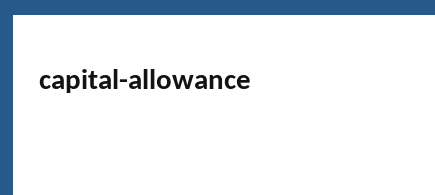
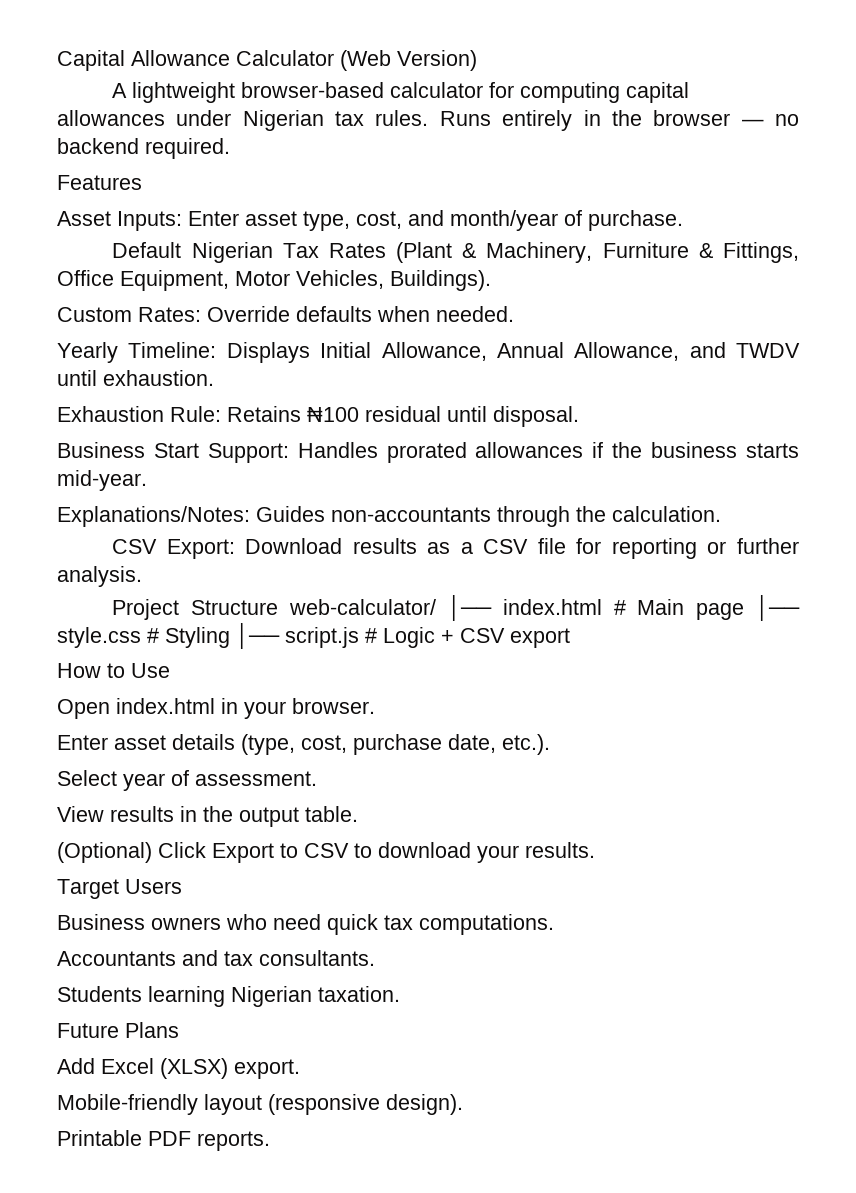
- capital-allowance
+ Capital Allowance Calculator (Web Version)
+ A lightweight browser-based calculator for computing capital allowances under Nigerian tax rules. Runs entirely in the browser — no backend required.
+ Features
+ Asset Inputs: Enter asset type, cost, and month/year of purchase.
+ Default Nigerian Tax Rates (Plant & Machinery, Furniture & Fittings, Office Equipment, Motor Vehicles, Buildings).
+ Custom Rates: Override defaults when needed.
+ Yearly Timeline: Displays Initial Allowance, Annual Allowance, and TWDV until exhaustion.
+ Exhaustion Rule: Retains ₦100 residual until disposal.
+ Business Start Support: Handles prorated allowances if the business starts mid-year.
+ Explanations/Notes: Guides non-accountants through the calculation.
+ CSV Export: Download results as a CSV file for reporting or further analysis.
+ Project Structure web-calculator/ │── index.html # Main page │── style.css # Styling │── script.js # Logic + CSV export
+ How to Use
+ Open index.html in your browser.
+ Enter asset details (type, cost, purchase date, etc.).
+ Select year of assessment.
+ View results in the output table.
+ (Optional) Click Export to CSV to download your results.
+ Target Users
+ Business owners who need quick tax computations.
+ Accountants and tax consultants.
+ Students learning Nigerian taxation.
+ Future Plans
+ Add Excel (XLSX) export.
+ Mobile-friendly layout (responsive design).
+ Printable PDF reports.

